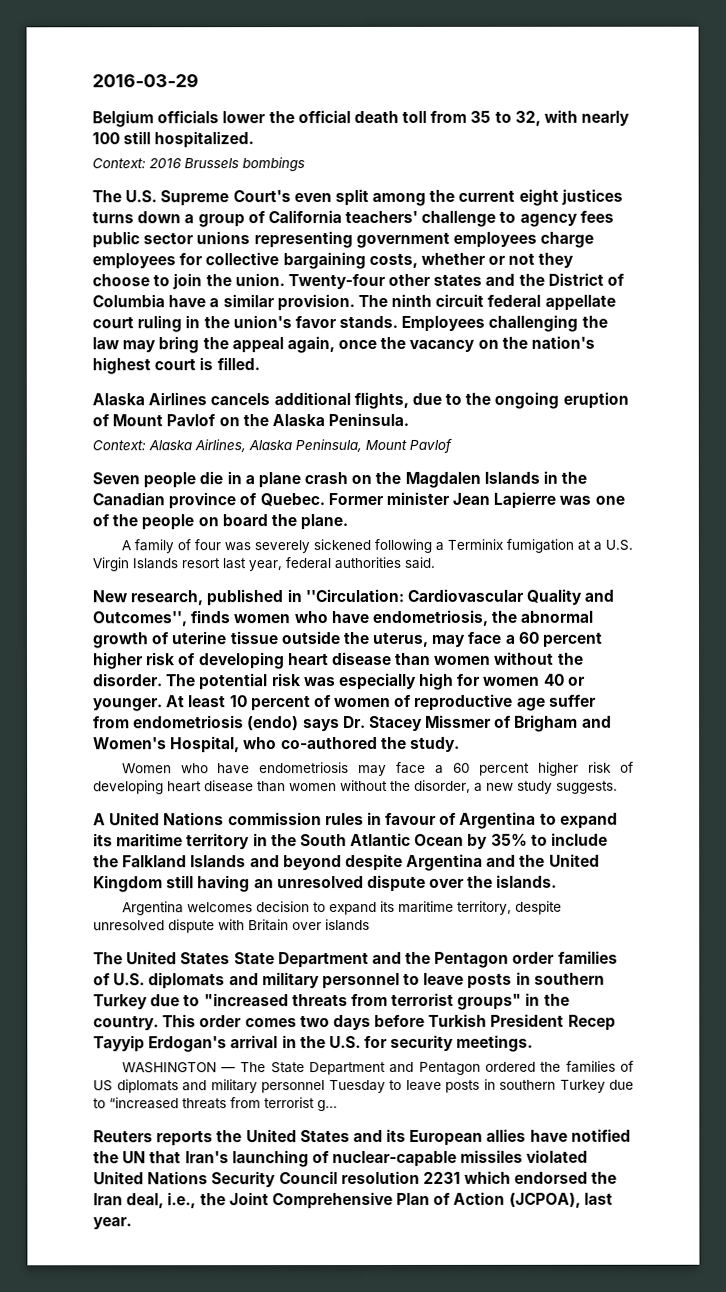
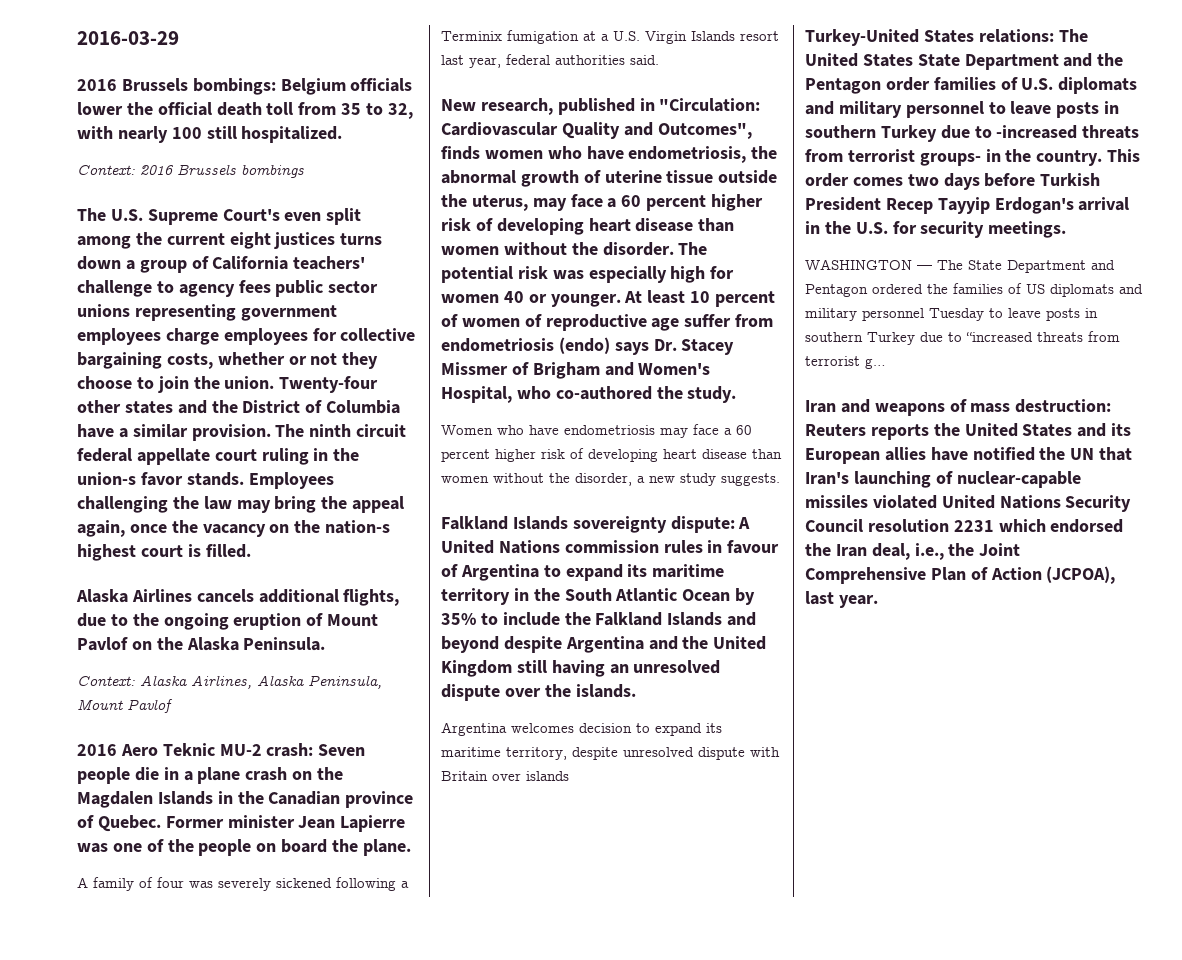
- Belgium officials lower the official death toll from 35 to 32, with nearly 100 still hospitalized.
+ 2016 Brussels bombings: Belgium officials lower the official death toll from 35 to 32, with nearly 100 still hospitalized.
- The ninth circuit federal appellate court ruling in the union's favor stands.
+ The ninth circuit federal appellate court ruling in the union-s favor stands.
- Employees challenging the law may bring the appeal again, once the vacancy on the nation's highest court is filled.
+ Employees challenging the law may bring the appeal again, once the vacancy on the nation-s highest court is filled.
- Seven people die in a plane crash on the Magdalen Islands in the Canadian province of Quebec.
+ 2016 Aero Teknic MU-2 crash: Seven people die in a plane crash on the Magdalen Islands in the Canadian province of Quebec.
- New research, published in ''Circulation: Cardiovascular Quality and Outcomes'', finds women who have endometriosis, the abnormal growth of uterine tissue outside the uterus, may face a 60 percent higher risk of developing heart disease than women without the disorder.
+ New research, published in "Circulation: Cardiovascular Quality and Outcomes", finds women who have endometriosis, the abnormal growth of uterine tissue outside the uterus, may face a 60 percent higher risk of developing heart disease than women without the disorder.
- A United Nations commission rules in favour of Argentina to expand its maritime territory in the South Atlantic Ocean by 35% to include the Falkland Islands and beyond despite Argentina and the United Kingdom still having an unresolved dispute over the islands.
+ Falkland Islands sovereignty dispute: A United Nations commission rules in favour of Argentina to expand its maritime territory in the South Atlantic Ocean by 35% to include the Falkland Islands and beyond despite Argentina and the United Kingdom still having an unresolved dispute over the islands.
- The United States State Department and the Pentagon order families of U.S. diplomats and military personnel to leave posts in southern Turkey due to "increased threats from terrorist groups" in the country.
+ Turkey-United States relations: The United States State Department and the Pentagon order families of U.S. diplomats and military personnel to leave posts in southern Turkey due to -increased threats from terrorist groups- in the country.
- Reuters reports the United States and its European allies have notified the UN that Iran's launching of nuclear-capable missiles violated United Nations Security Council resolution 2231 which endorsed the Iran deal, i.e., the Joint Comprehensive Plan of Action (JCPOA), last year.
+ Iran and weapons of mass destruction: Reuters reports the United States and its European allies have notified the UN that Iran's launching of nuclear-capable missiles violated United Nations Security Council resolution 2231 which endorsed the Iran deal, i.e., the Joint Comprehensive Plan of Action (JCPOA), last year.

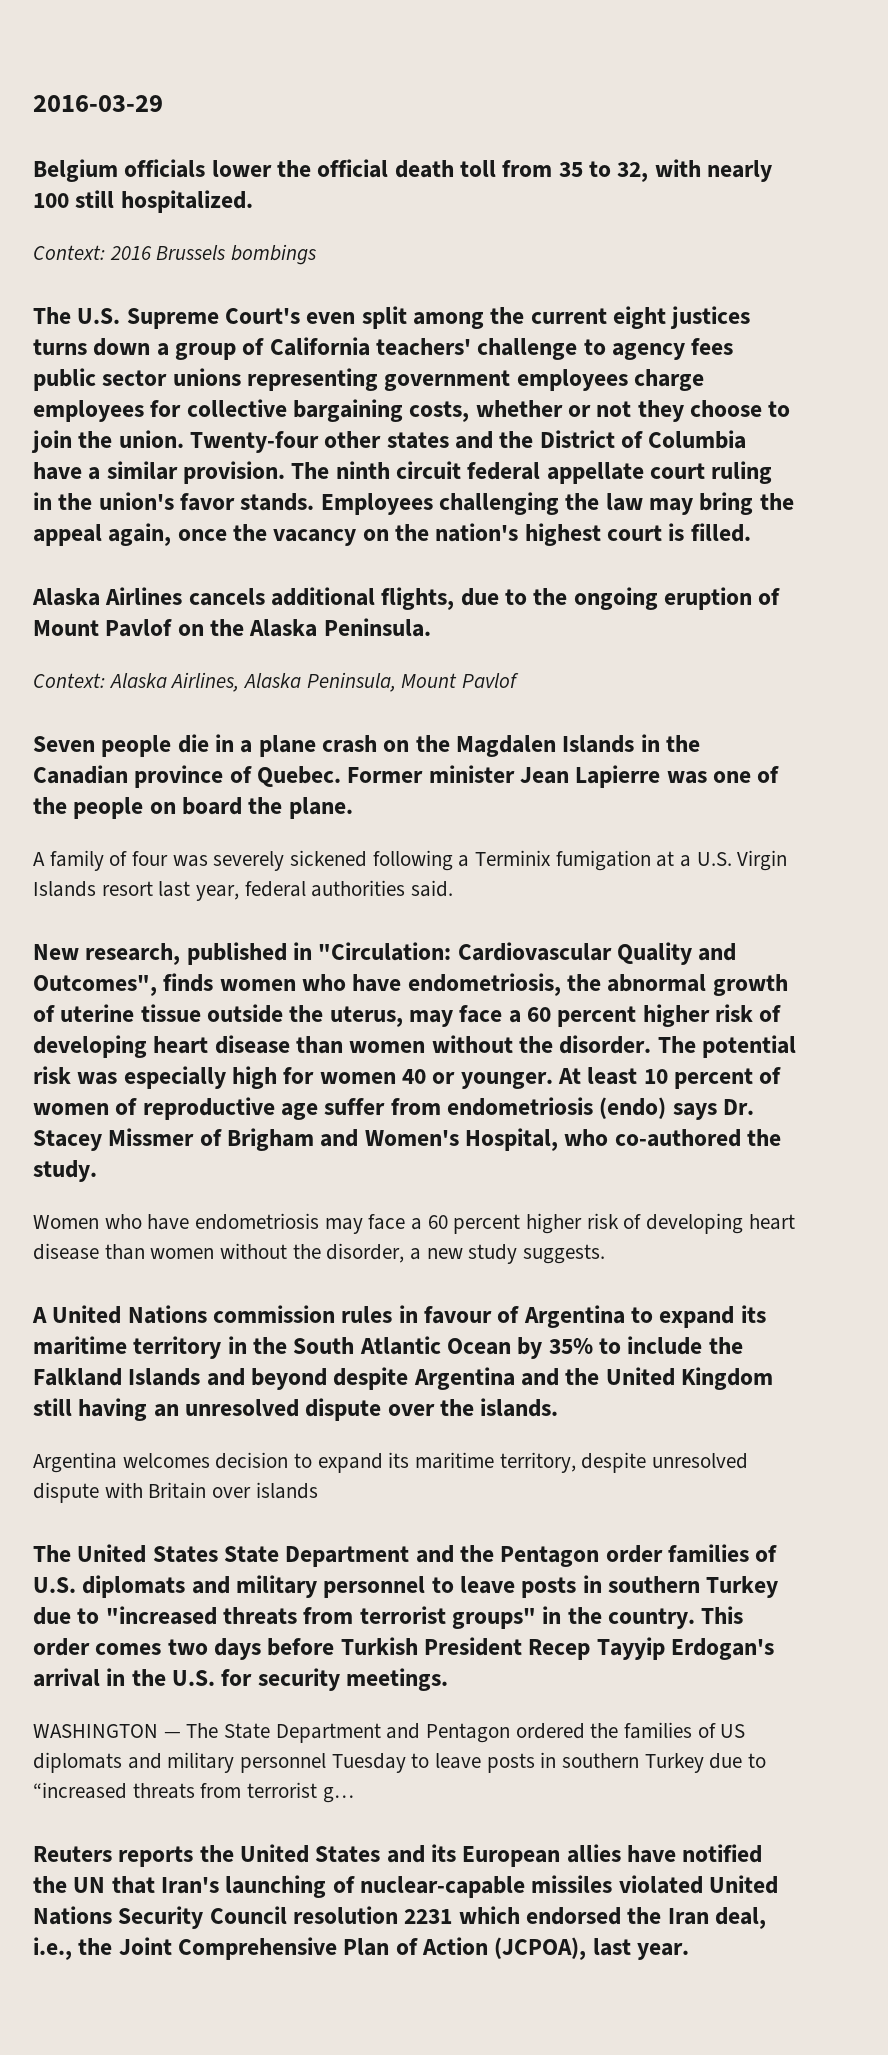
- 2016 Brussels bombings: Belgium officials lower the official death toll from 35 to 32, with nearly 100 still hospitalized.
+ Belgium officials lower the official death toll from 35 to 32, with nearly 100 still hospitalized.
- The ninth circuit federal appellate court ruling in the union-s favor stands.
+ The ninth circuit federal appellate court ruling in the union's favor stands.
- Employees challenging the law may bring the appeal again, once the vacancy on the nation-s highest court is filled.
+ Employees challenging the law may bring the appeal again, once the vacancy on the nation's highest court is filled.
- 2016 Aero Teknic MU-2 crash: Seven people die in a plane crash on the Magdalen Islands in the Canadian province of Quebec.
+ Seven people die in a plane crash on the Magdalen Islands in the Canadian province of Quebec.
- Falkland Islands sovereignty dispute: A United Nations commission rules in favour of Argentina to expand its maritime territory in the South Atlantic Ocean by 35% to include the Falkland Islands and beyond despite Argentina and the United Kingdom still having an unresolved dispute over the islands.
+ A United Nations commission rules in favour of Argentina to expand its maritime territory in the South Atlantic Ocean by 35% to include the Falkland Islands and beyond despite Argentina and the United Kingdom still having an unresolved dispute over the islands.
- Turkey-United States relations: The United States State Department and the Pentagon order families of U.S. diplomats and military personnel to leave posts in southern Turkey due to -increased threats from terrorist groups- in the country.
+ The United States State Department and the Pentagon order families of U.S. diplomats and military personnel to leave posts in southern Turkey due to "increased threats from terrorist groups" in the country.
- Iran and weapons of mass destruction: Reuters reports the United States and its European allies have notified the UN that Iran's launching of nuclear-capable missiles violated United Nations Security Council resolution 2231 which endorsed the Iran deal, i.e., the Joint Comprehensive Plan of Action (JCPOA), last year.
+ Reuters reports the United States and its European allies have notified the UN that Iran's launching of nuclear-capable missiles violated United Nations Security Council resolution 2231 which endorsed the Iran deal, i.e., the Joint Comprehensive Plan of Action (JCPOA), last year.

